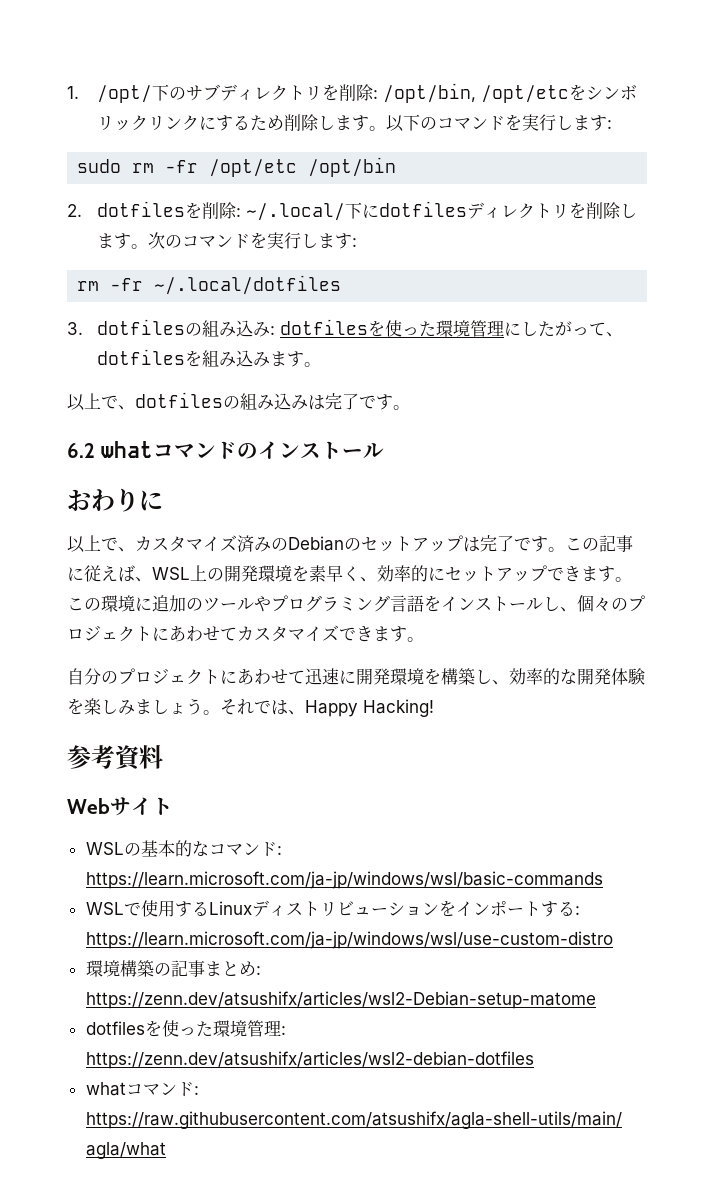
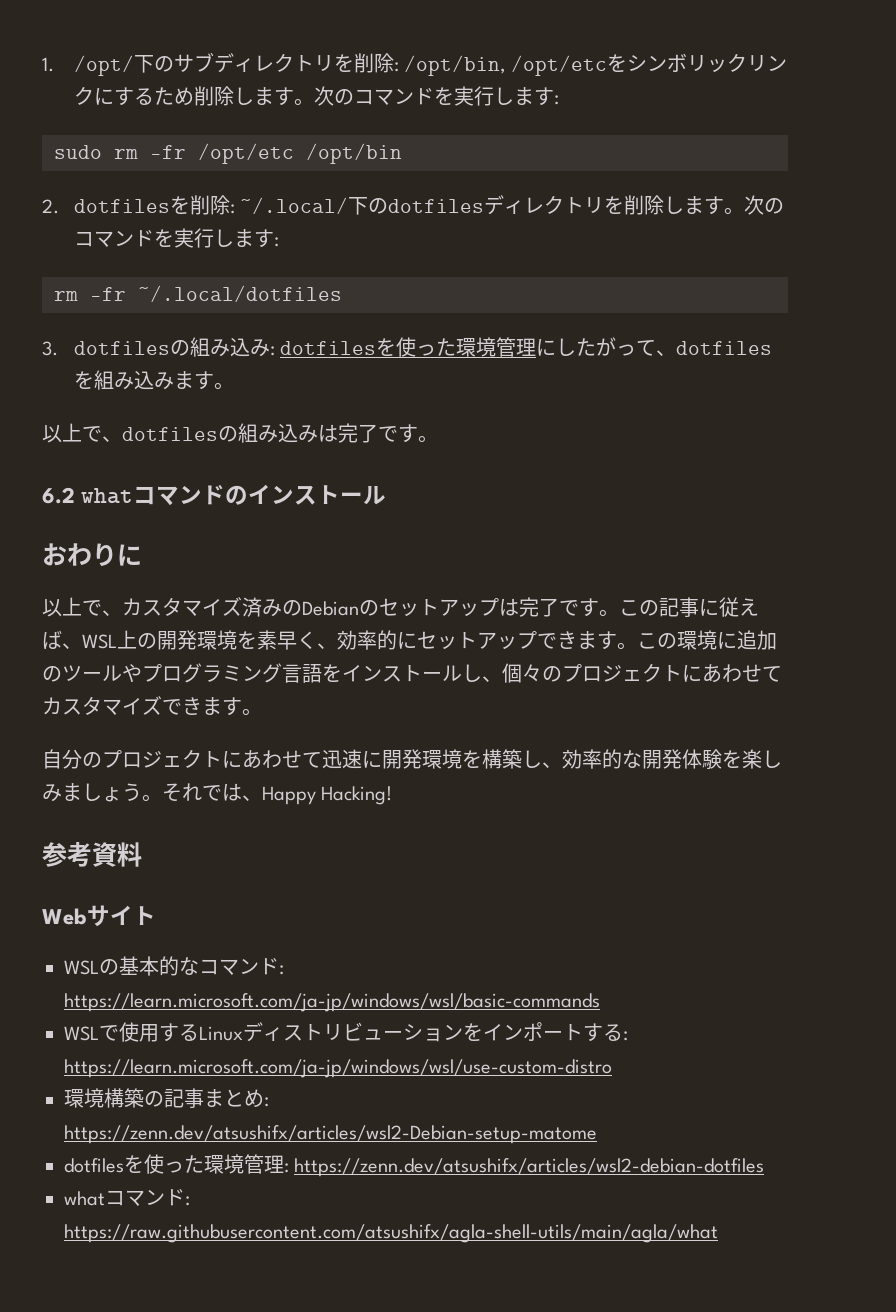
- 1. /opt/下のサブディレクトリを削除: /opt/bin, /opt/etcをシンボリックリンクにするため削除します。以下のコマンドを実行します:
+ 1. /opt/下のサブディレクトリを削除: /opt/bin, /opt/etcをシンボリックリンクにするため削除します。次のコマンドを実行します:
- 2. dotfilesを削除: ~/.local/下にdotfilesディレクトリを削除します。
+ 2. dotfilesを削除: ~/.local/下のdotfilesディレクトリを削除します。

